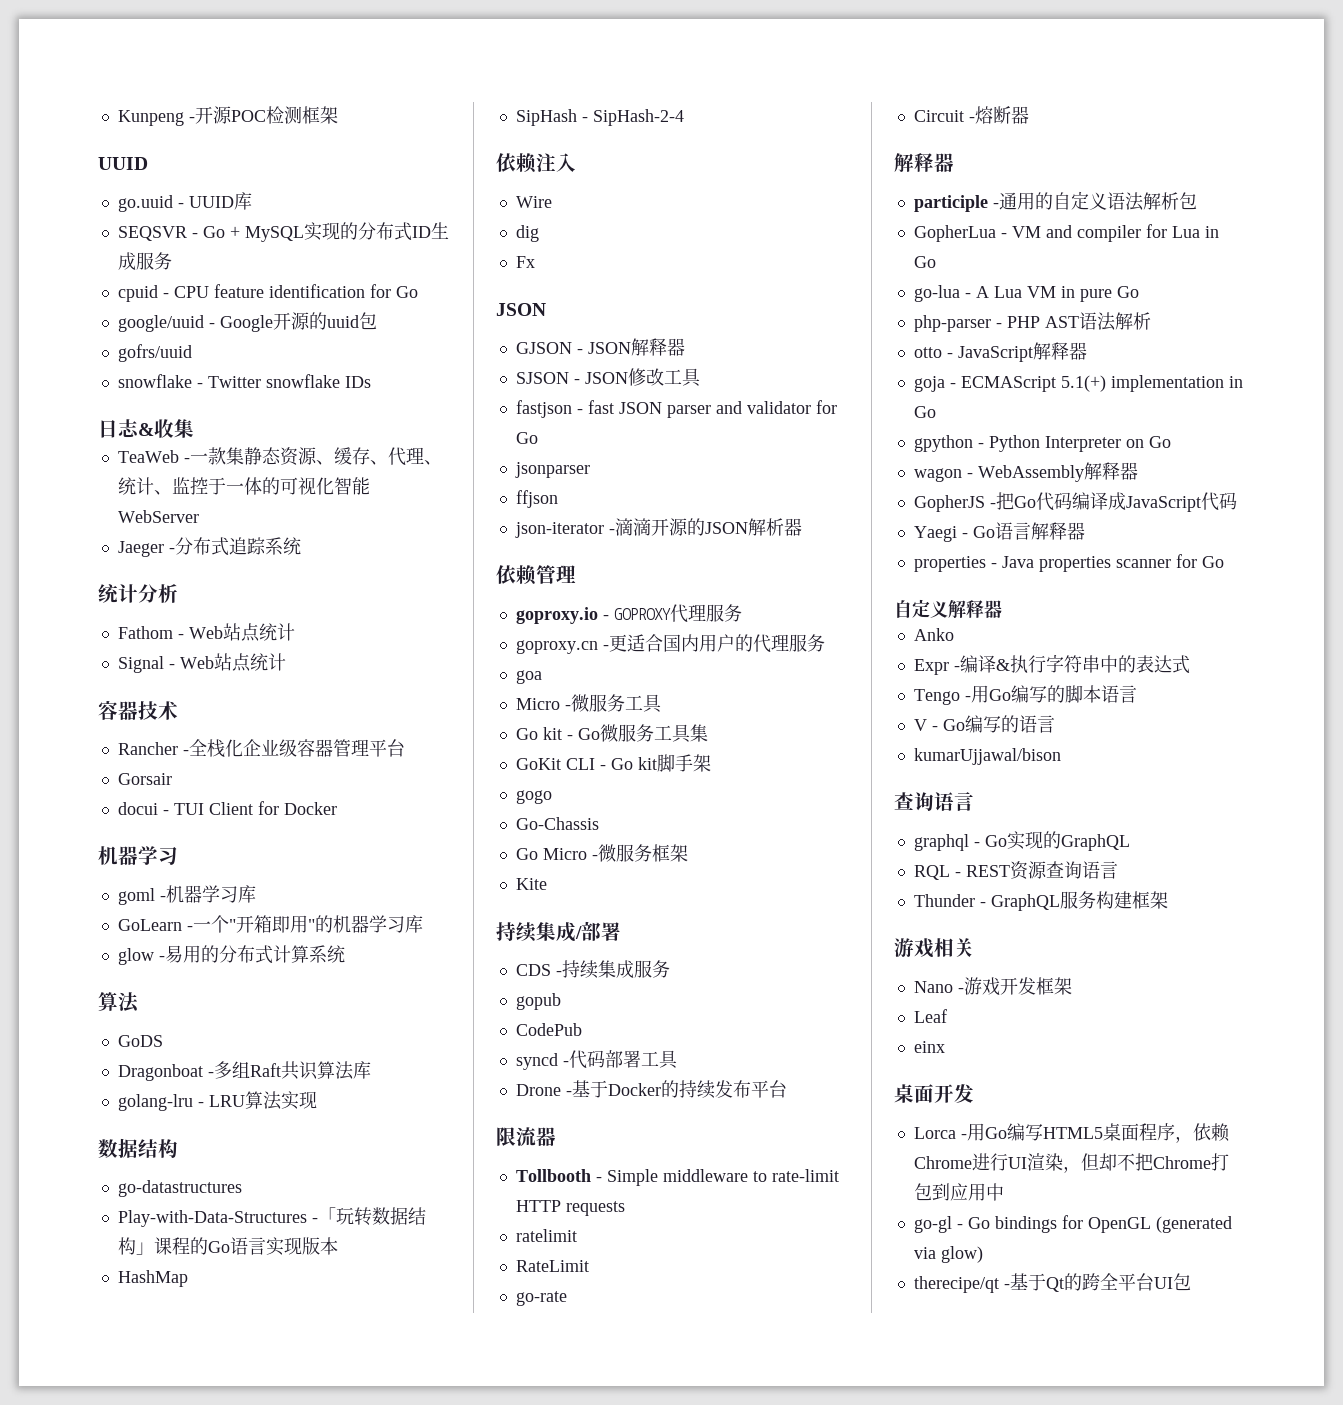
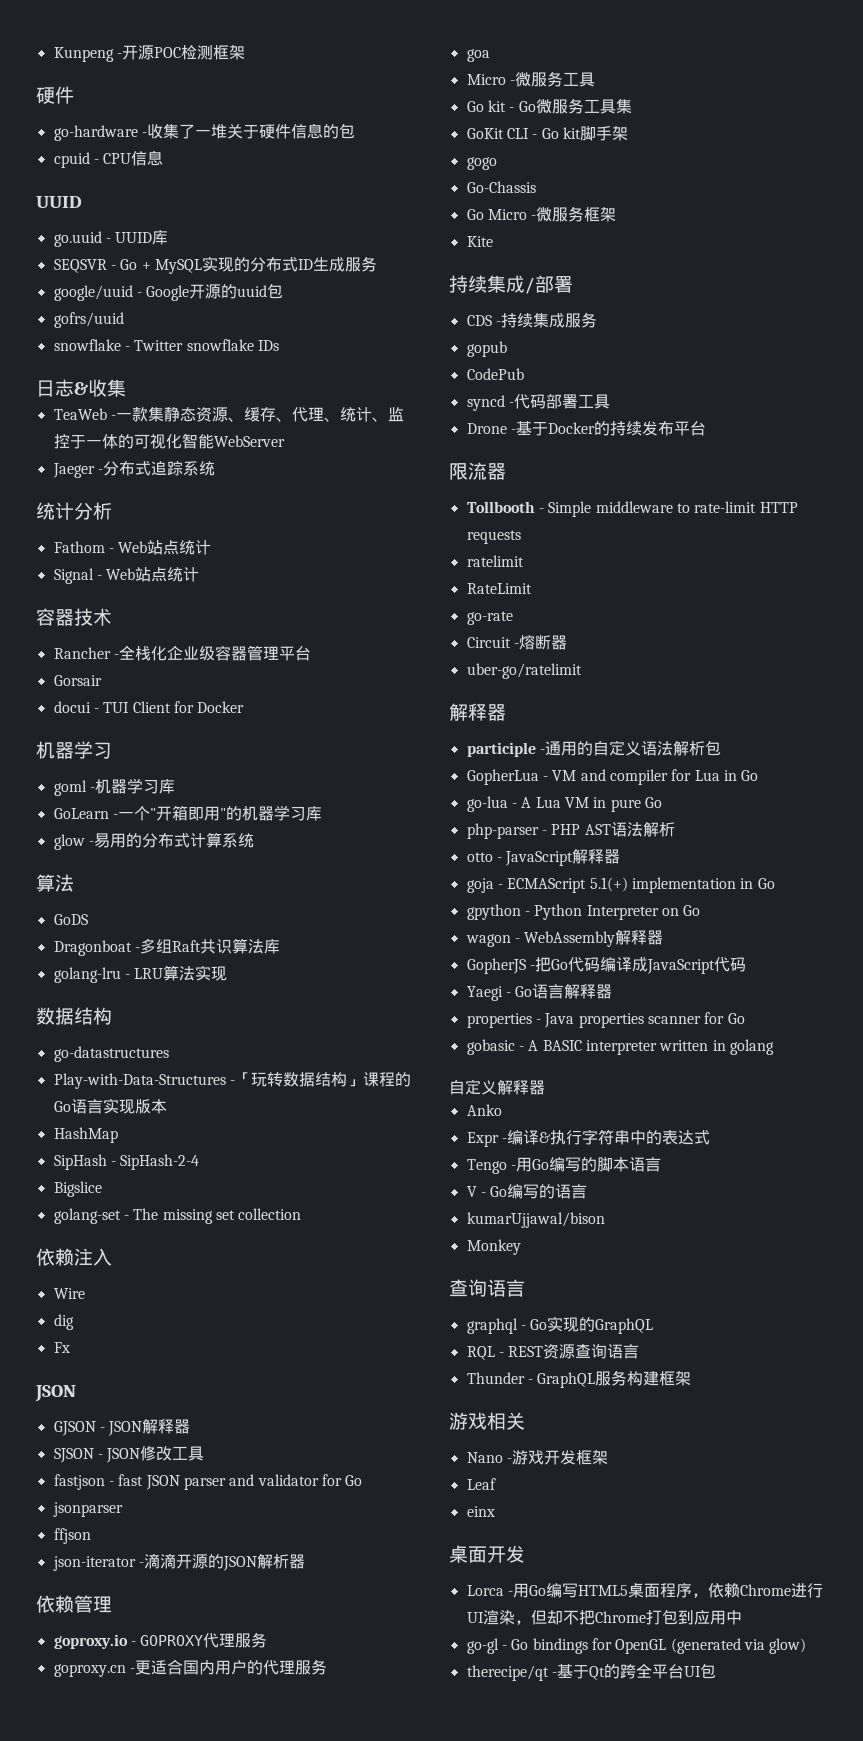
  Kunpeng -开源POC检测框架
+ 硬件
+ go-hardware -收集了一堆关于硬件信息的包
+ cpuid - CPU信息
- cpuid - CPU feature identification for Go
+ Bigslice
+ golang-set - The missing set collection
+ uber-go/ratelimit
+ gobasic - A BASIC interpreter written in golang
+ Monkey

